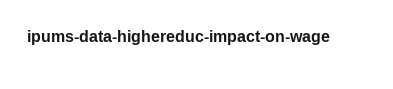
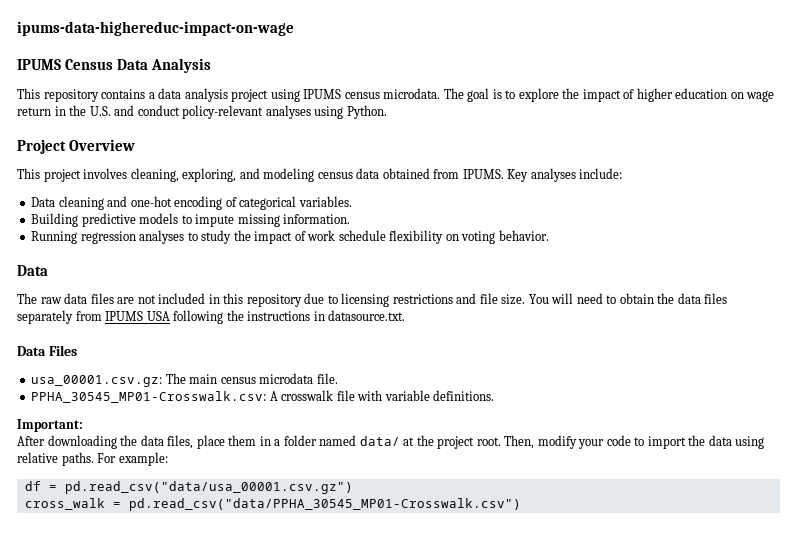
+ IPUMS Census Data Analysis
+ This repository contains a data analysis project using IPUMS census microdata. The goal is to explore the impact of higher education on wage return in the U.S. and conduct policy-relevant analyses using Python.
+ Project Overview
+ This project involves cleaning, exploring, and modeling census data obtained from IPUMS. Key analyses include:
+ Data cleaning and one-hot encoding of categorical variables.
+ Building predictive models to impute missing information.
+ Running regression analyses to study the impact of work schedule flexibility on voting behavior.
+ Data
+ The raw data files are not included in this repository due to licensing restrictions and file size. You will need to obtain the data files separately from IPUMS USA following the instructions in datasource.txt.
+ Data Files
+ usa_00001.csv.gz: The main census microdata file.
+ PPHA_30545_MP01-Crosswalk.csv: A crosswalk file with variable definitions.
+ Important:
+ After downloading the data files, place them in a folder named data/ at the project root. Then, modify your code to import the data using relative paths. For example:
+ df = pd.read_csv("data/usa_00001.csv.gz")
+ cross_walk = pd.read_csv("data/PPHA_30545_MP01-Crosswalk.csv")

